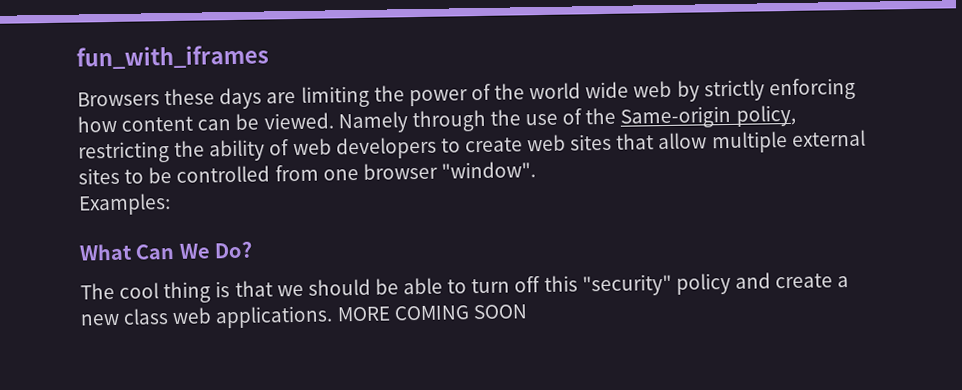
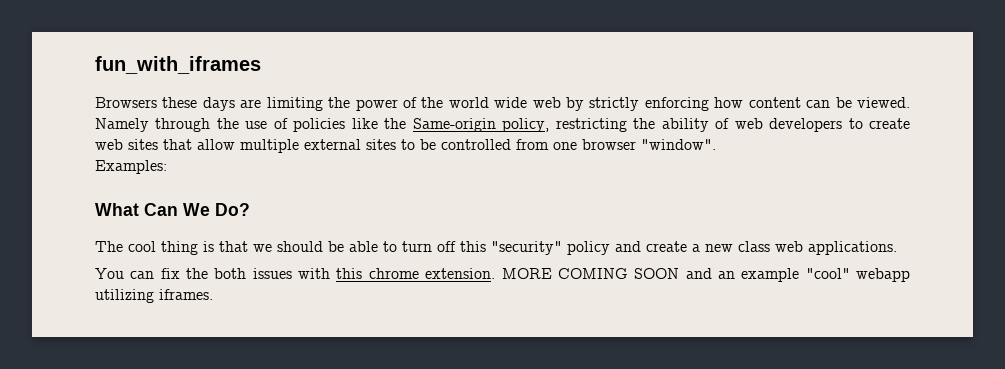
- Namely through the use of the Same-origin policy, restricting the ability of web developers to create web sites that allow multiple external sites to be controlled from one browser "window".
+ Namely through the use of policies like the Same-origin policy, restricting the ability of web developers to create web sites that allow multiple external sites to be controlled from one browser "window".
- The cool thing is that we should be able to turn off this "security" policy and create a new class web applications. MORE COMING SOON
+ The cool thing is that we should be able to turn off this "security" policy and create a new class web applications.
+ You can fix the both issues with this chrome extension. MORE COMING SOON and an example "cool" webapp utilizing iframes.

